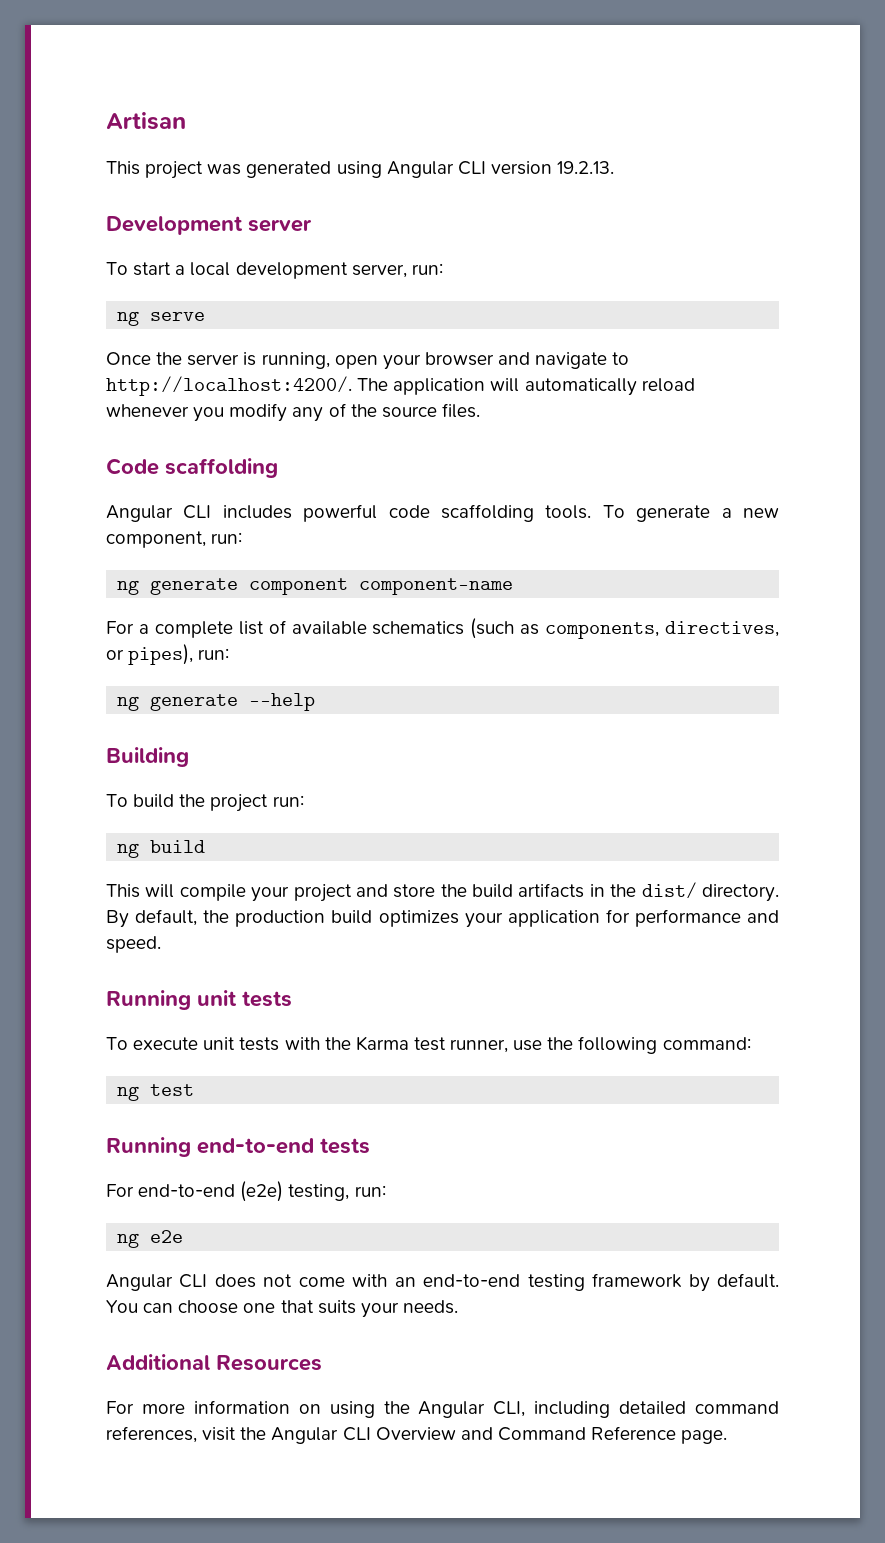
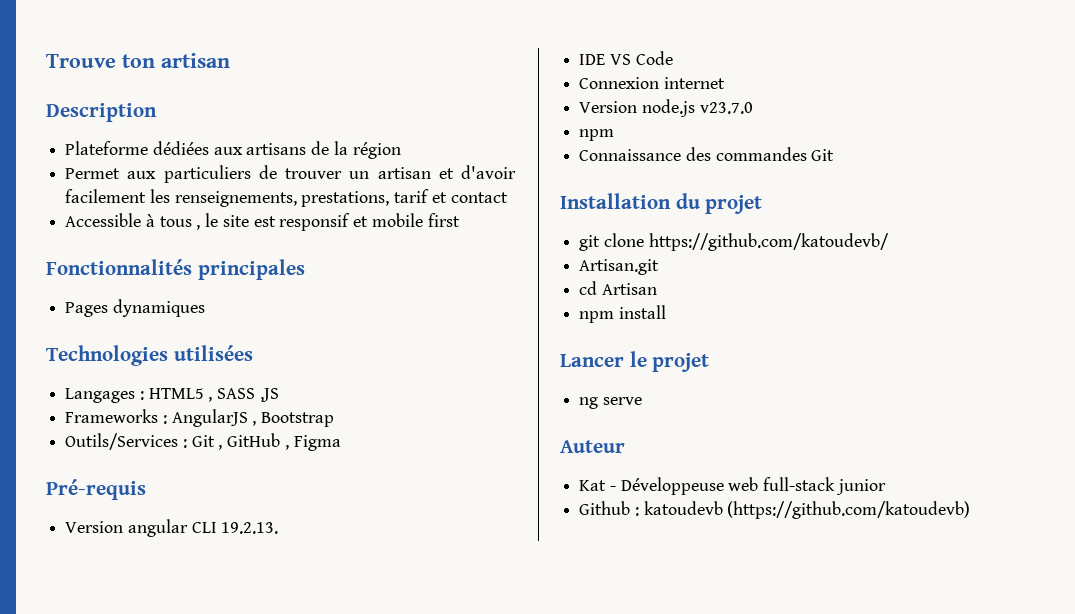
- Artisan
- This project was generated using Angular CLI version 19.2.13.
- Development server
- To start a local development server, run:
+ Trouve ton artisan
+ Description
+ Plateforme dédiées aux artisans de la région
+ Permet aux particuliers de trouver un artisan et d'avoir facilement les renseignements, prestations, tarif et contact
+ Accessible à tous , le site est responsif et mobile first
+ Fonctionnalités principales
+ Pages dynamiques
+ Technologies utilisées
+ Langages : HTML5 , SASS ,JS
+ Frameworks : AngularJS , Bootstrap
+ Outils/Services : Git , GitHub , Figma
+ Pré-requis
+ Version angular CLI 19.2.13.
+ IDE VS Code
+ Connexion internet
+ Version node.js v23.7.0
+ npm
+ Connaissance des commandes Git
+ Installation du projet
+ git clone https://github.com/katoudevb/
+ Artisan.git
+ cd Artisan
+ npm install
+ Lancer le projet
  ng serve
- Once the server is running, open your browser and navigate to http://localhost:4200/. The application will automatically reload whenever you modify any of the source files.
- Code scaffolding
- Angular CLI includes powerful code scaffolding tools. To generate a new component, run:
- ng generate component component-name
- For a complete list of available schematics (such as components, directives, or pipes), run:
- ng generate --help
- Building
- To build the project run:
- ng build
- This will compile your project and store the build artifacts in the dist/ directory. By default, the production build optimizes your application for performance and speed.
- Running unit tests
- To execute unit tests with the Karma test runner, use the following command:
- ng test
- Running end-to-end tests
- For end-to-end (e2e) testing, run:
- ng e2e
- Angular CLI does not come with an end-to-end testing framework by default. You can choose one that suits your needs.
- Additional Resources
- For more information on using the Angular CLI, including detailed command references, visit the Angular CLI Overview and Command Reference page.
+ Auteur
+ Kat - Développeuse web full-stack junior
+ Github : katoudevb (https://github.com/katoudevb)

